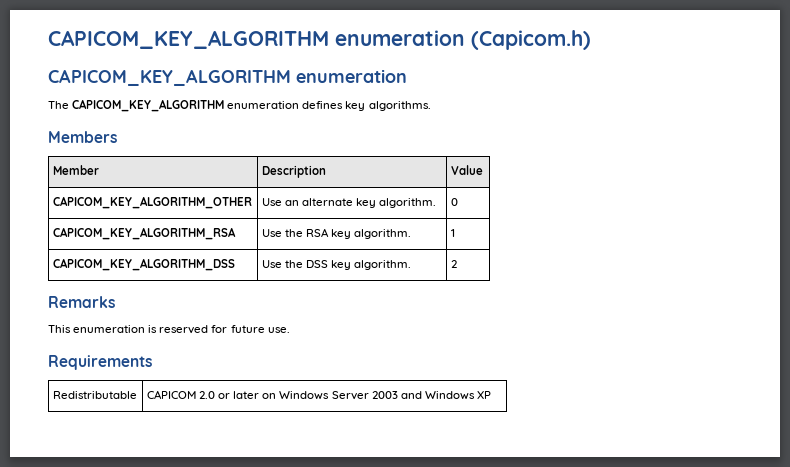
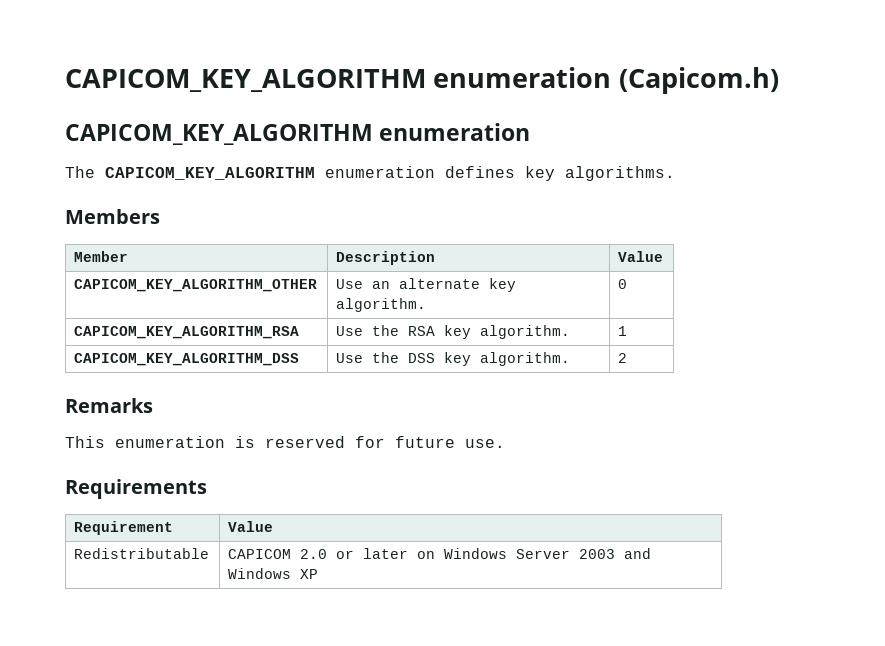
+ Requirement | Value

